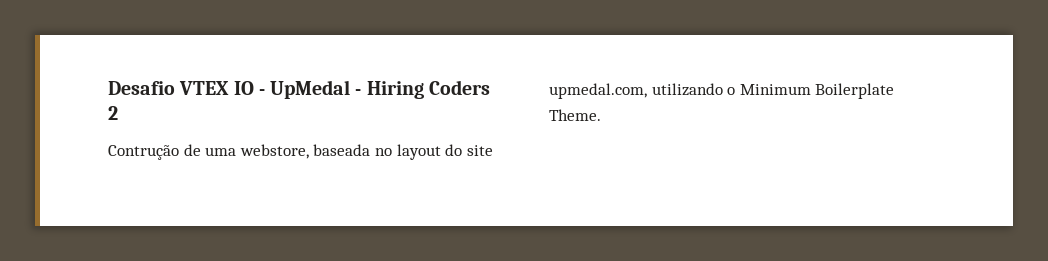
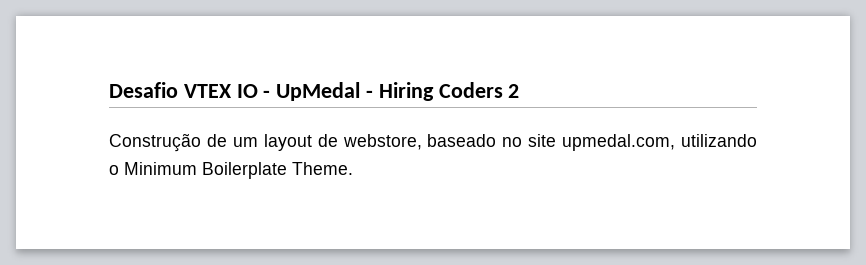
- Contrução de uma webstore, baseada no layout do site upmedal.com, utilizando o Minimum Boilerplate Theme.
+ Construção de um layout de webstore, baseado no site upmedal.com, utilizando o Minimum Boilerplate Theme.

